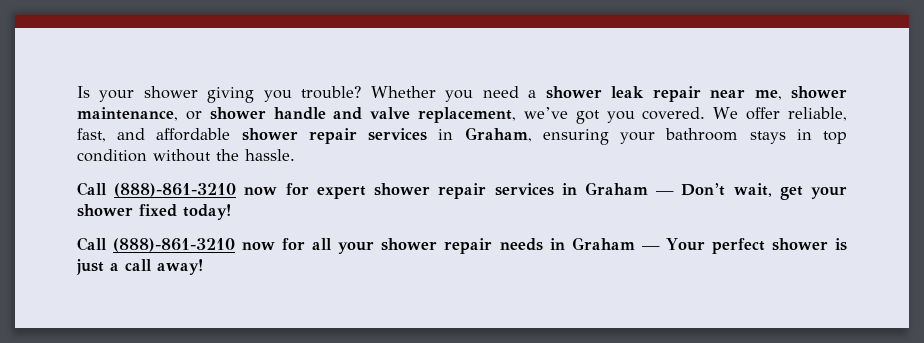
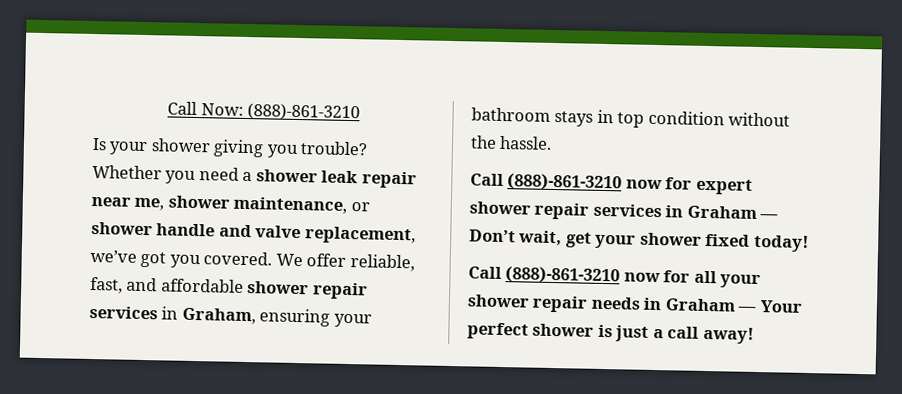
+ Call Now: (888)-861-3210

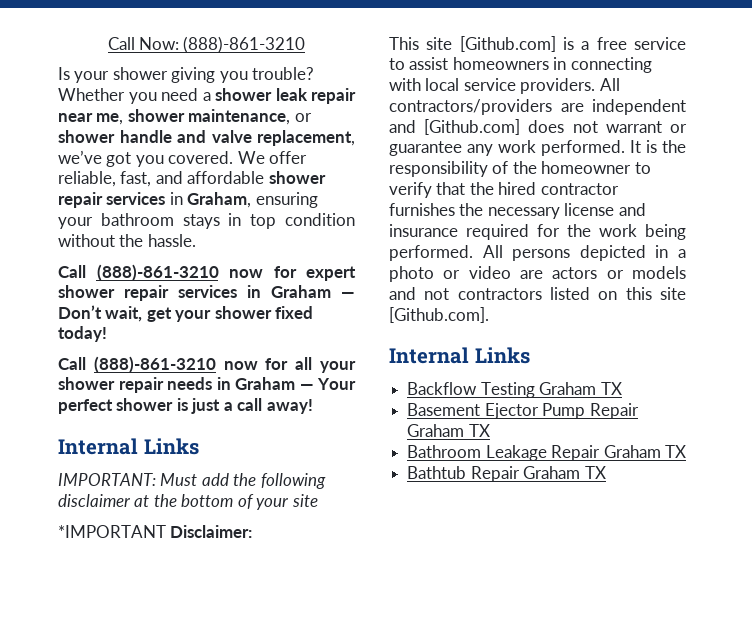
  Call (888)-861-3210 now for all your shower repair needs in Graham — Your perfect shower is just a call away!
+ Internal Links
+ IMPORTANT: Must add the following disclaimer at the bottom of your site
+ *IMPORTANT Disclaimer:
+ This site [Github.com] is a free service to assist homeowners in connecting with local service providers. All contractors/providers are independent and [Github.com] does not warrant or guarantee any work performed. It is the responsibility of the homeowner to verify that the hired contractor furnishes the necessary license and insurance required for the work being performed. All persons depicted in a photo or video are actors or models and not contractors listed on this site [Github.com].
+ Internal Links
+ Backflow Testing Graham TX
+ Basement Ejector Pump Repair Graham TX
+ Bathroom Leakage Repair Graham TX
+ Bathtub Repair Graham TX

